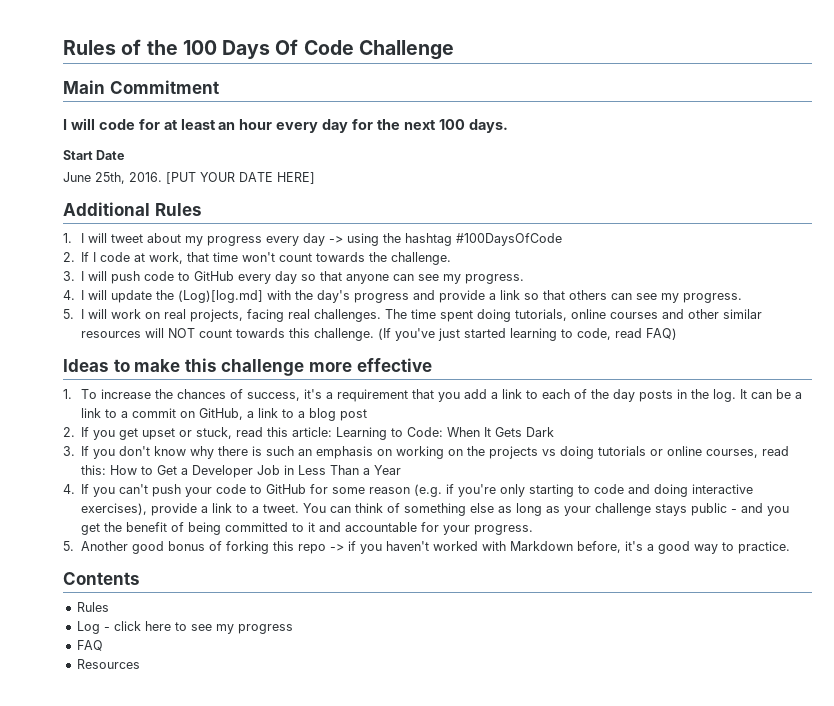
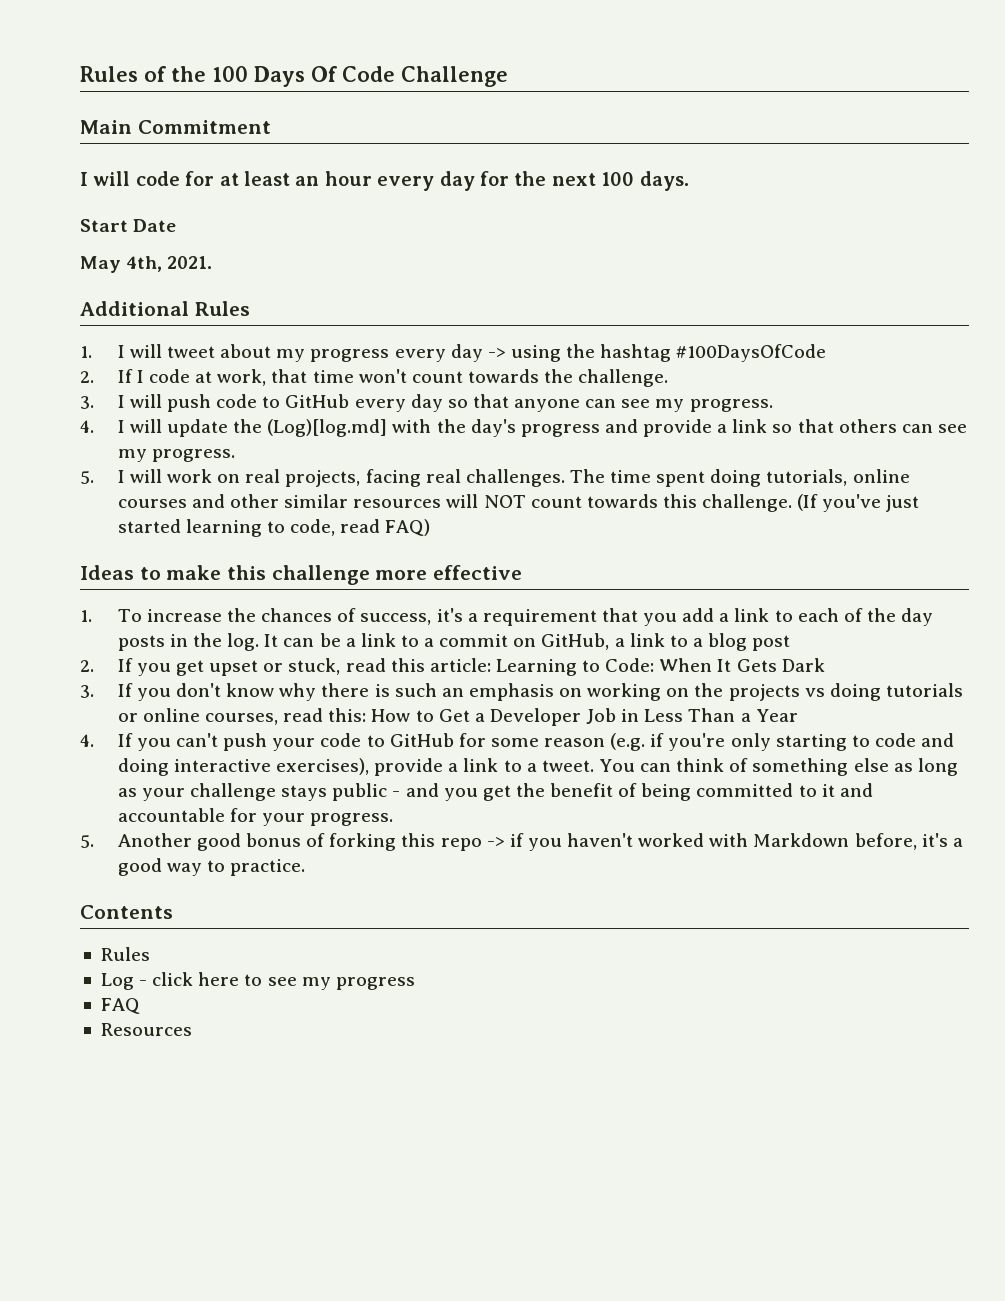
- June 25th, 2016. [PUT YOUR DATE HERE]
+ May 4th, 2021.

